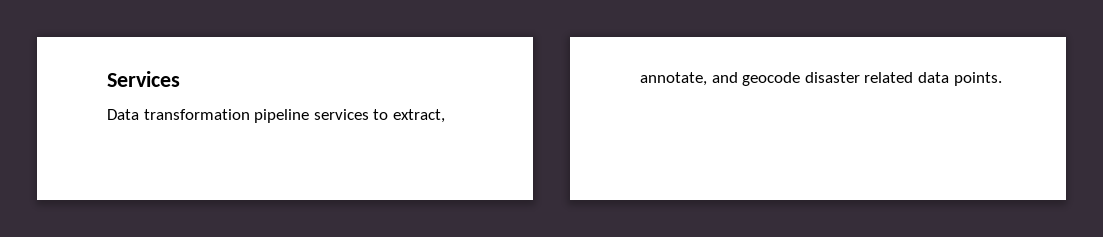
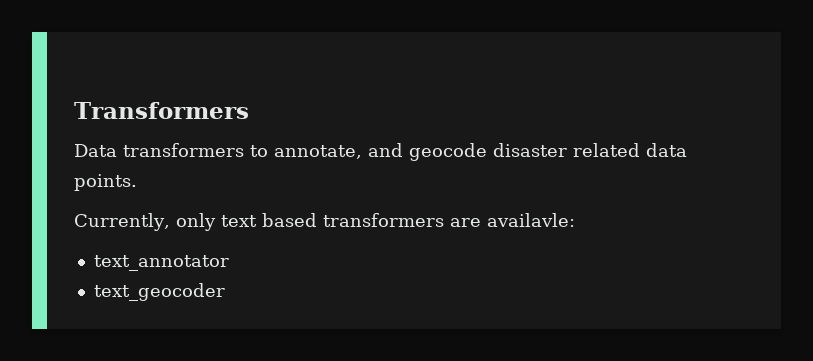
- Services
+ Transformers
- Data transformation pipeline services to extract, annotate, and geocode disaster related data points.
+ Data transformers to annotate, and geocode disaster related data points.
+ Currently, only text based transformers are availavle:
+ text_annotator
+ text_geocoder

